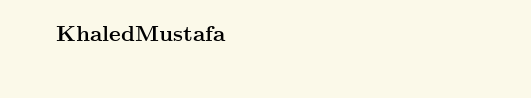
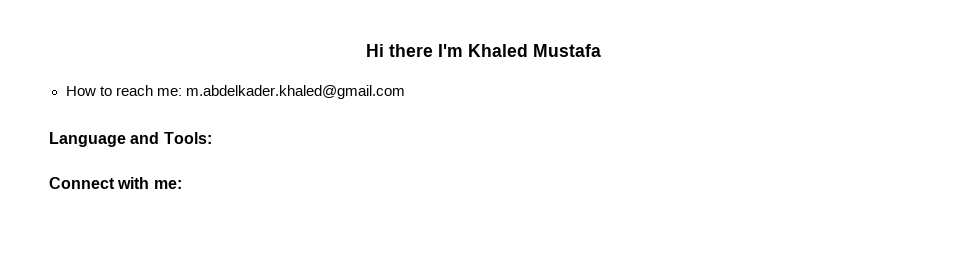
- KhaledMustafa
+ Hi there I'm Khaled Mustafa
+ How to reach me: m.abdelkader.khaled@gmail.com
+ Language and Tools:
+ Connect with me:

